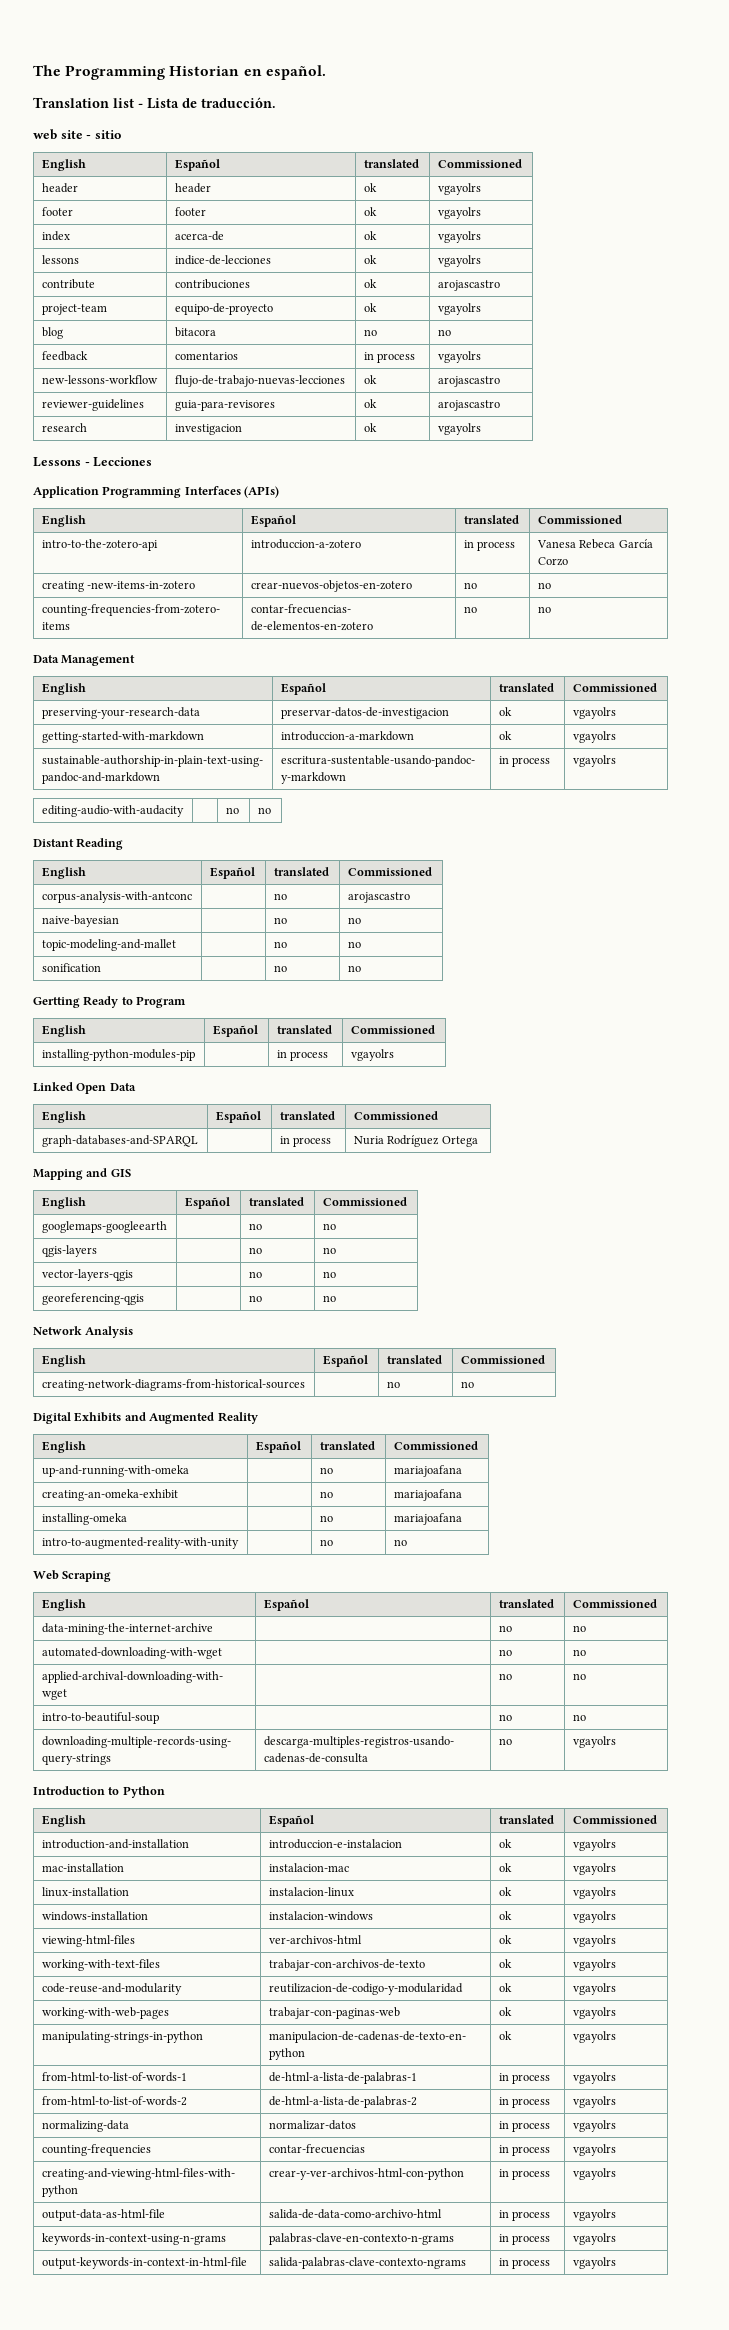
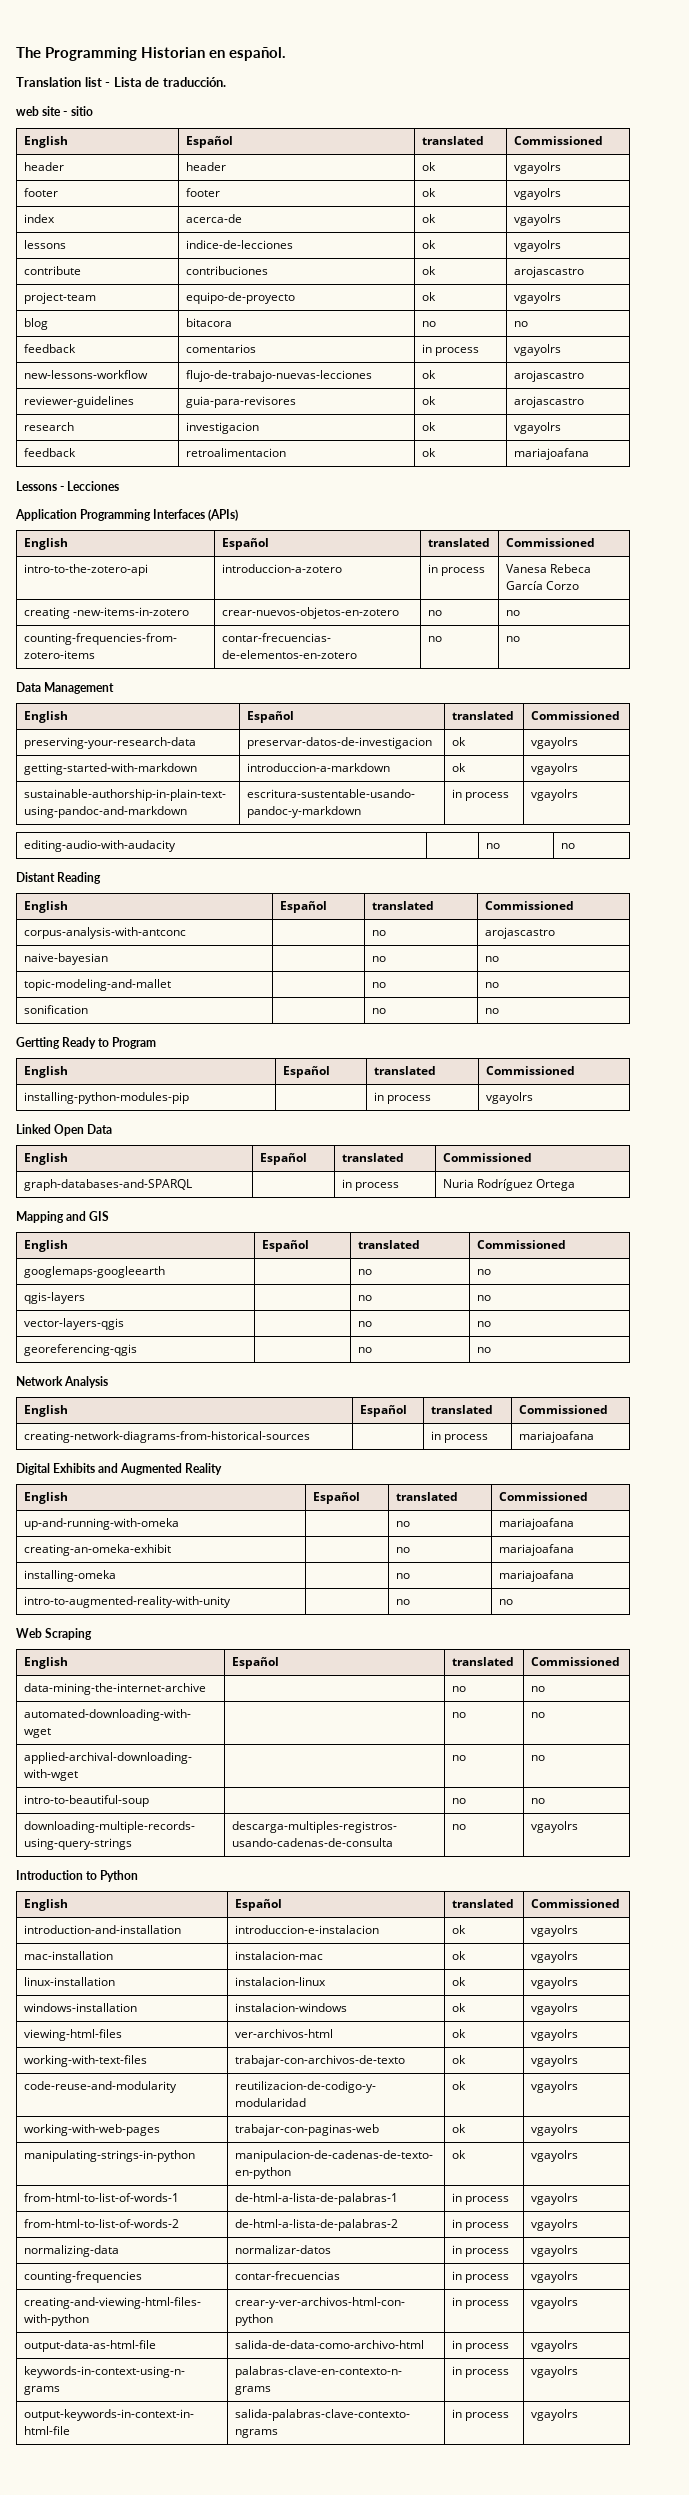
+ feedback | retroalimentacion | ok | mariajoafana
- creating-network-diagrams-from-historical-sources | | no | no
+ creating-network-diagrams-from-historical-sources | | in process | mariajoafana

